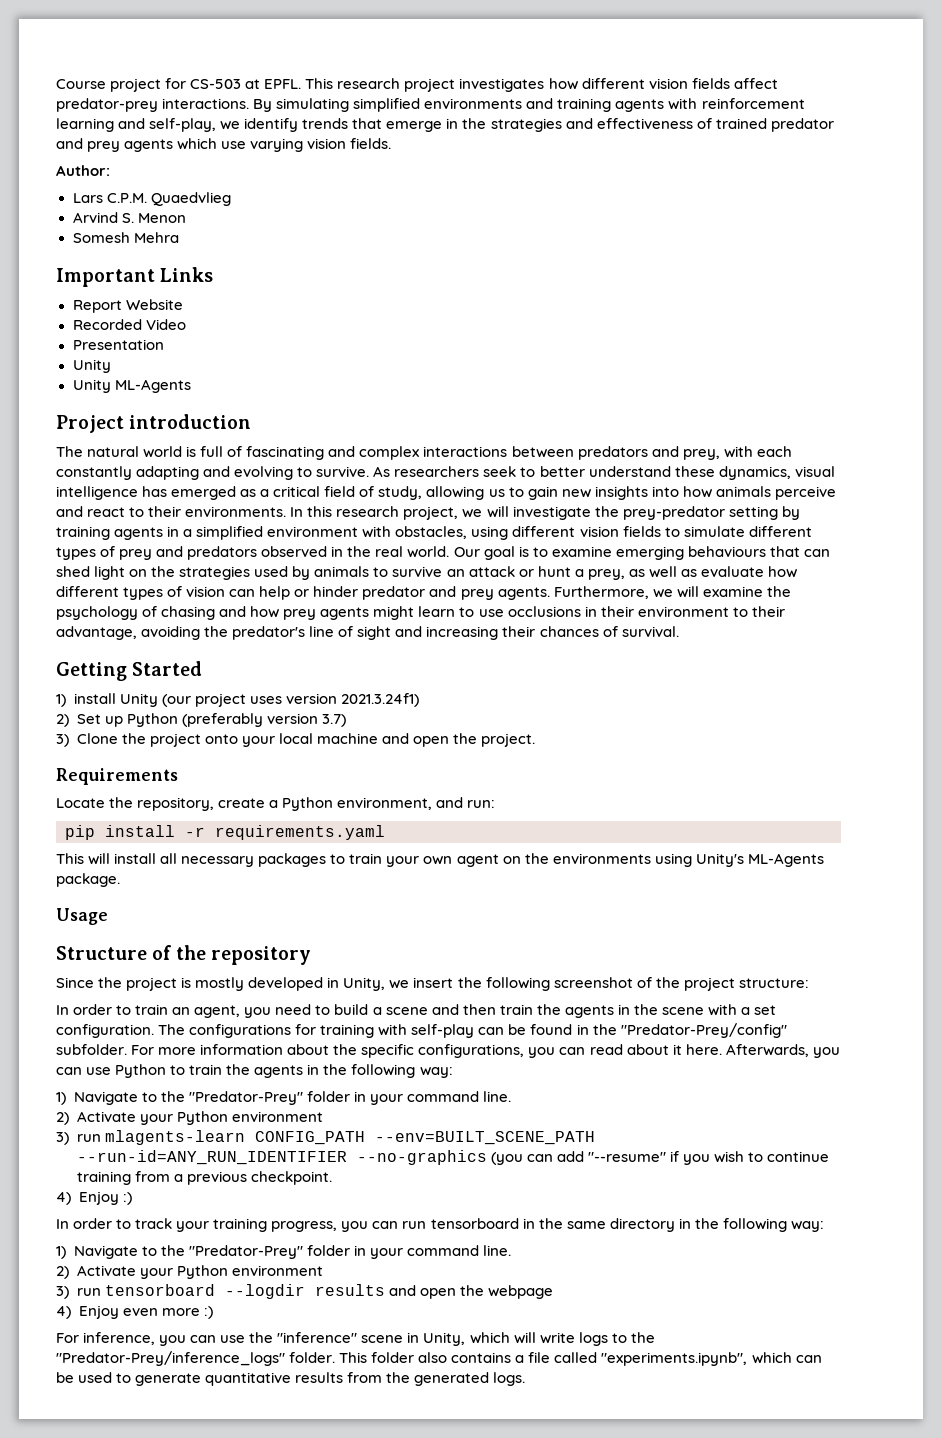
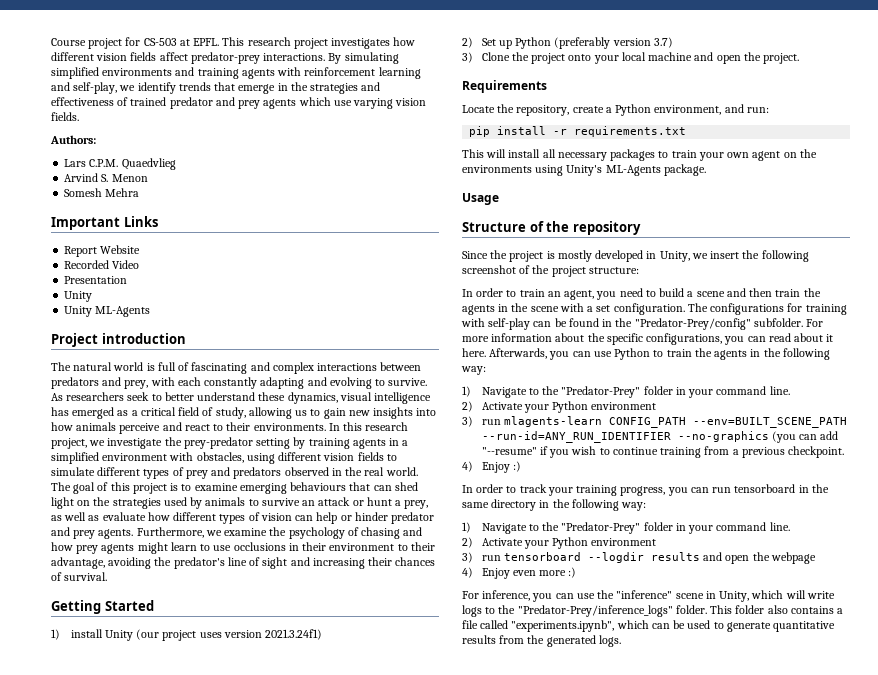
- Author:
+ Authors:
- In this research project, we will investigate the prey-predator setting by training agents in a simplified environment with obstacles, using different vision fields to simulate different types of prey and predators observed in the real world.
+ In this research project, we investigate the prey-predator setting by training agents in a simplified environment with obstacles, using different vision fields to simulate different types of prey and predators observed in the real world.
- Our goal is to examine emerging behaviours that can shed light on the strategies used by animals to survive an attack or hunt a prey, as well as evaluate how different types of vision can help or hinder predator and prey agents.
+ The goal of this project is to examine emerging behaviours that can shed light on the strategies used by animals to survive an attack or hunt a prey, as well as evaluate how different types of vision can help or hinder predator and prey agents.
- Furthermore, we will examine the psychology of chasing and how prey agents might learn to use occlusions in their environment to their advantage, avoiding the predator's line of sight and increasing their chances of survival.
+ Furthermore, we examine the psychology of chasing and how prey agents might learn to use occlusions in their environment to their advantage, avoiding the predator's line of sight and increasing their chances of survival.
- pip install -r requirements.yaml
+ pip install -r requirements.txt

